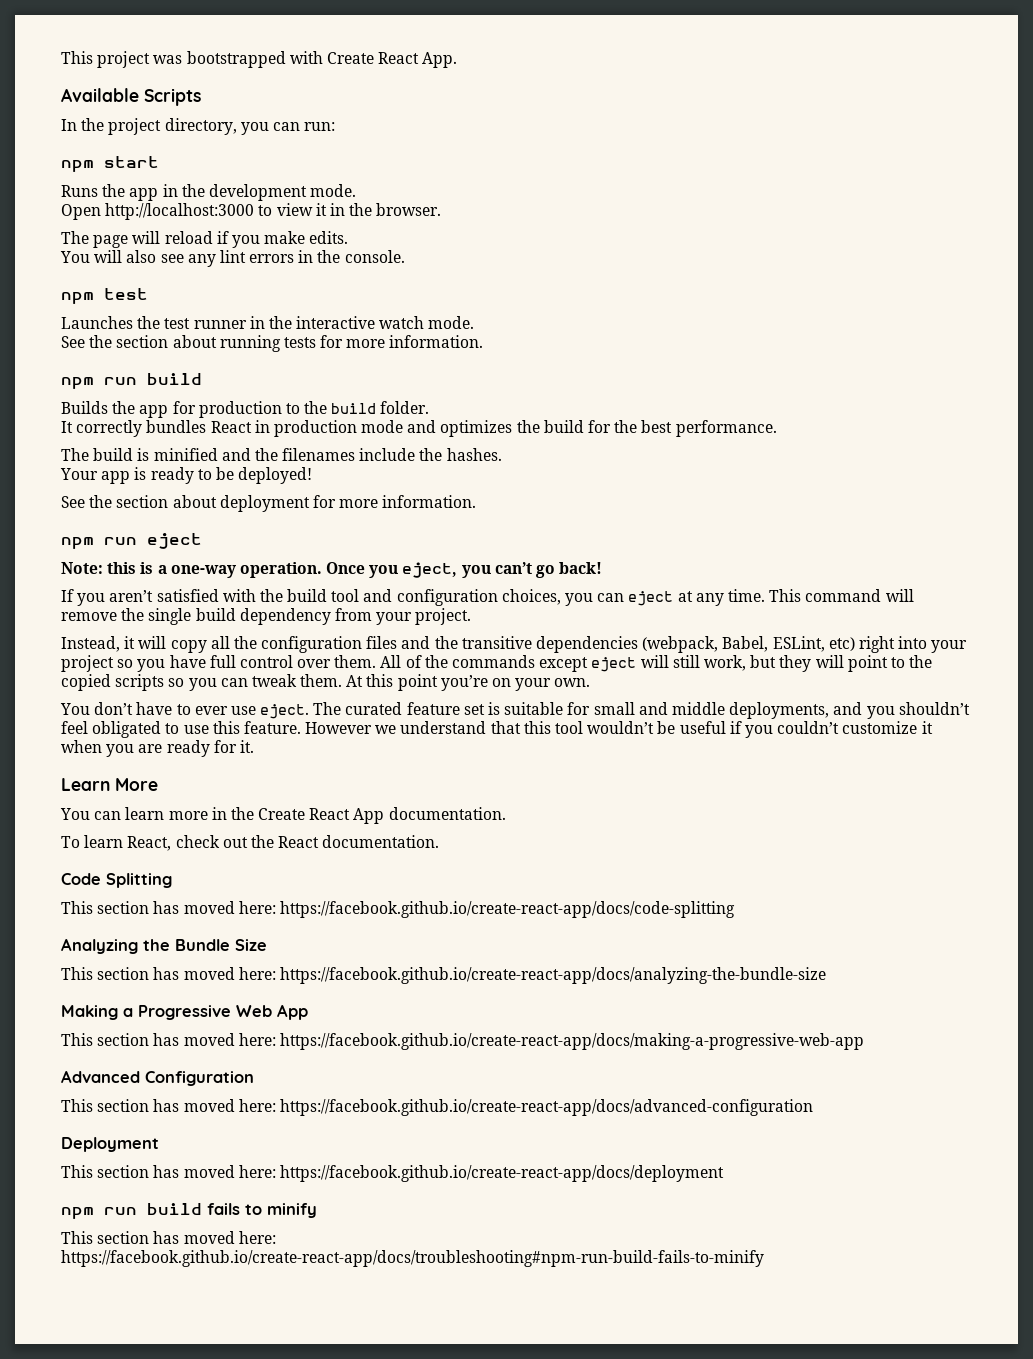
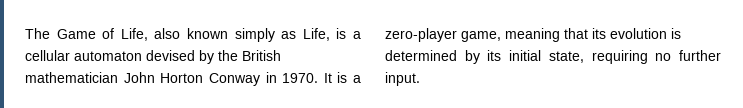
- This project was bootstrapped with Create React App.
- Available Scripts
- In the project directory, you can run:
- npm start
- Runs the app in the development mode.
- Open http://localhost:3000 to view it in the browser.
- The page will reload if you make edits.
- You will also see any lint errors in the console.
- npm test
- Launches the test runner in the interactive watch mode.
- See the section about running tests for more information.
- npm run build
- Builds the app for production to the build folder.
- It correctly bundles React in production mode and optimizes the build for the best performance.
- The build is minified and the filenames include the hashes.
- Your app is ready to be deployed!
- See the section about deployment for more information.
- npm run eject
- Note: this is a one-way operation. Once you eject, you can’t go back!
- If you aren’t satisfied with the build tool and configuration choices, you can eject at any time. This command will remove the single build dependency from your project.
- Instead, it will copy all the configuration files and the transitive dependencies (webpack, Babel, ESLint, etc) right into your project so you have full control over them. All of the commands except eject will still work, but they will point to the copied scripts so you can tweak them. At this point you’re on your own.
- You don’t have to ever use eject. The curated feature set is suitable for small and middle deployments, and you shouldn’t feel obligated to use this feature. However we understand that this tool wouldn’t be useful if you couldn’t customize it when you are ready for it.
- Learn More
- You can learn more in the Create React App documentation.
- To learn React, check out the React documentation.
- Code Splitting
- This section has moved here: https://facebook.github.io/create-react-app/docs/code-splitting
- Analyzing the Bundle Size
- This section has moved here: https://facebook.github.io/create-react-app/docs/analyzing-the-bundle-size
- Making a Progressive Web App
- This section has moved here: https://facebook.github.io/create-react-app/docs/making-a-progressive-web-app
- Advanced Configuration
- This section has moved here: https://facebook.github.io/create-react-app/docs/advanced-configuration
- Deployment
- This section has moved here: https://facebook.github.io/create-react-app/docs/deployment
- npm run build fails to minify
- This section has moved here: https://facebook.github.io/create-react-app/docs/troubleshooting#npm-run-build-fails-to-minify
+ The Game of Life, also known simply as Life, is a cellular automaton devised by the British mathematician John Horton Conway in 1970. It is a zero-player game, meaning that its evolution is determined by its initial state, requiring no further input.

